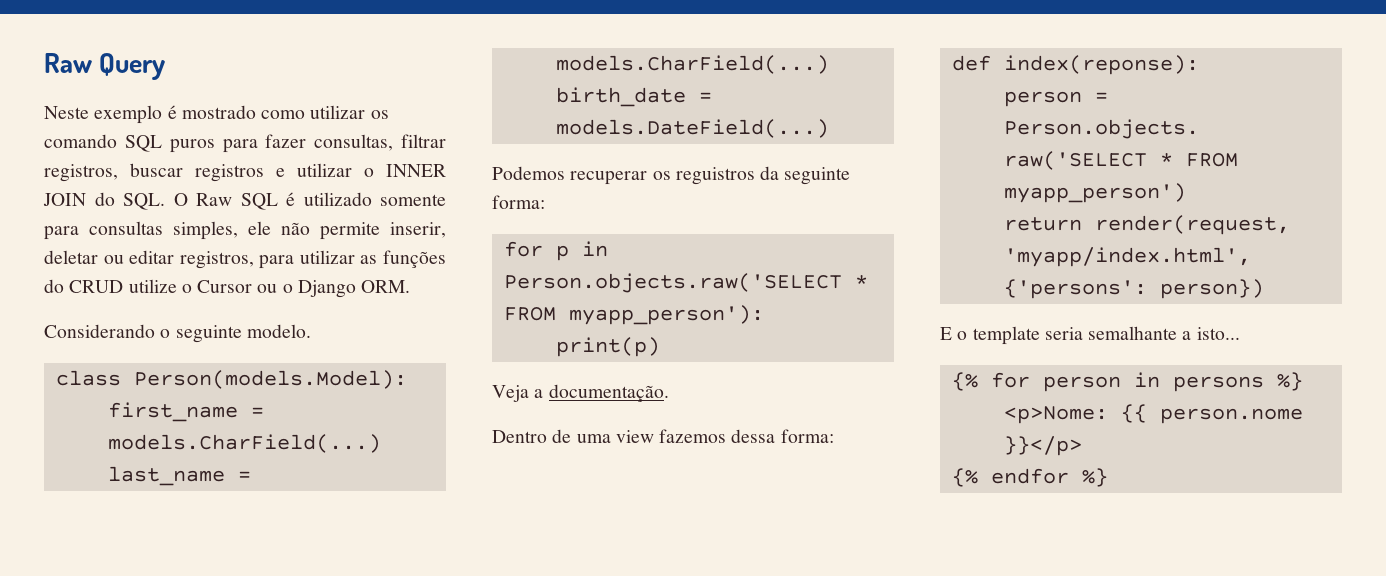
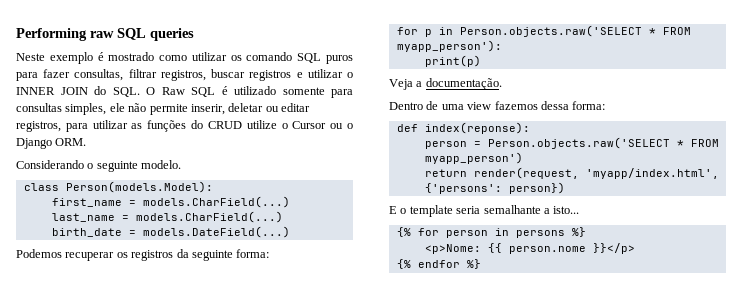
- Raw Query
+ Performing raw SQL queries
- Podemos recuperar os reguistros da seguinte forma:
+ Podemos recuperar os registros da seguinte forma:

